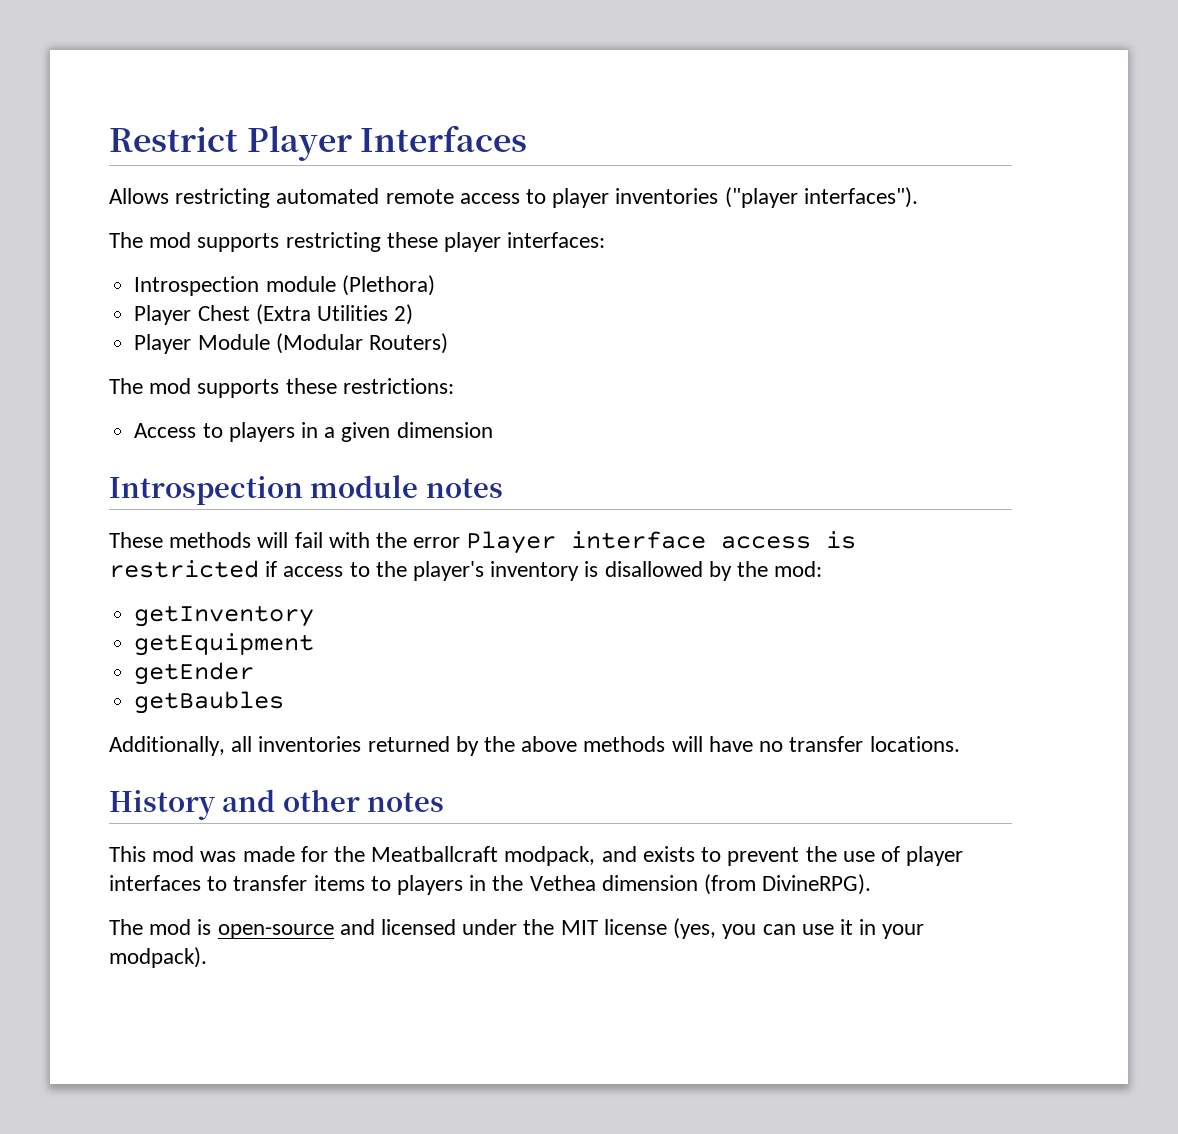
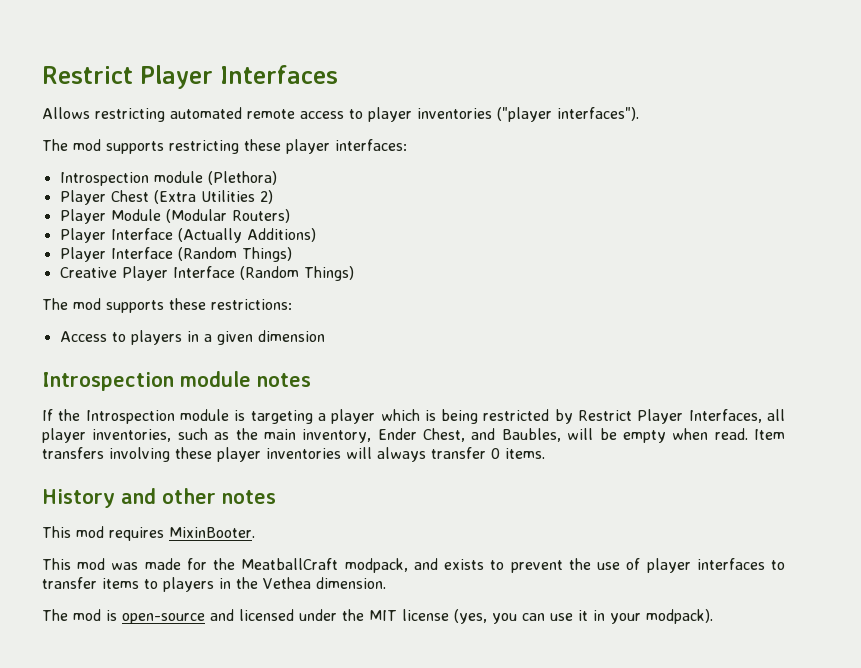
+ Player Interface (Actually Additions)
+ Player Interface (Random Things)
+ Creative Player Interface (Random Things)
- These methods will fail with the error Player interface access is restricted if access to the player's inventory is disallowed by the mod:
- getInventory
- getEquipment
- getEnder
- getBaubles
- Additionally, all inventories returned by the above methods will have no transfer locations.
+ If the Introspection module is targeting a player which is being restricted by Restrict Player Interfaces, all player inventories, such as the main inventory, Ender Chest, and Baubles, will be empty when read. Item transfers involving these player inventories will always transfer 0 items.
+ This mod requires MixinBooter.
- This mod was made for the Meatballcraft modpack, and exists to prevent the use of player interfaces to transfer items to players in the Vethea dimension (from DivineRPG).
+ This mod was made for the MeatballCraft modpack, and exists to prevent the use of player interfaces to transfer items to players in the Vethea dimension.

